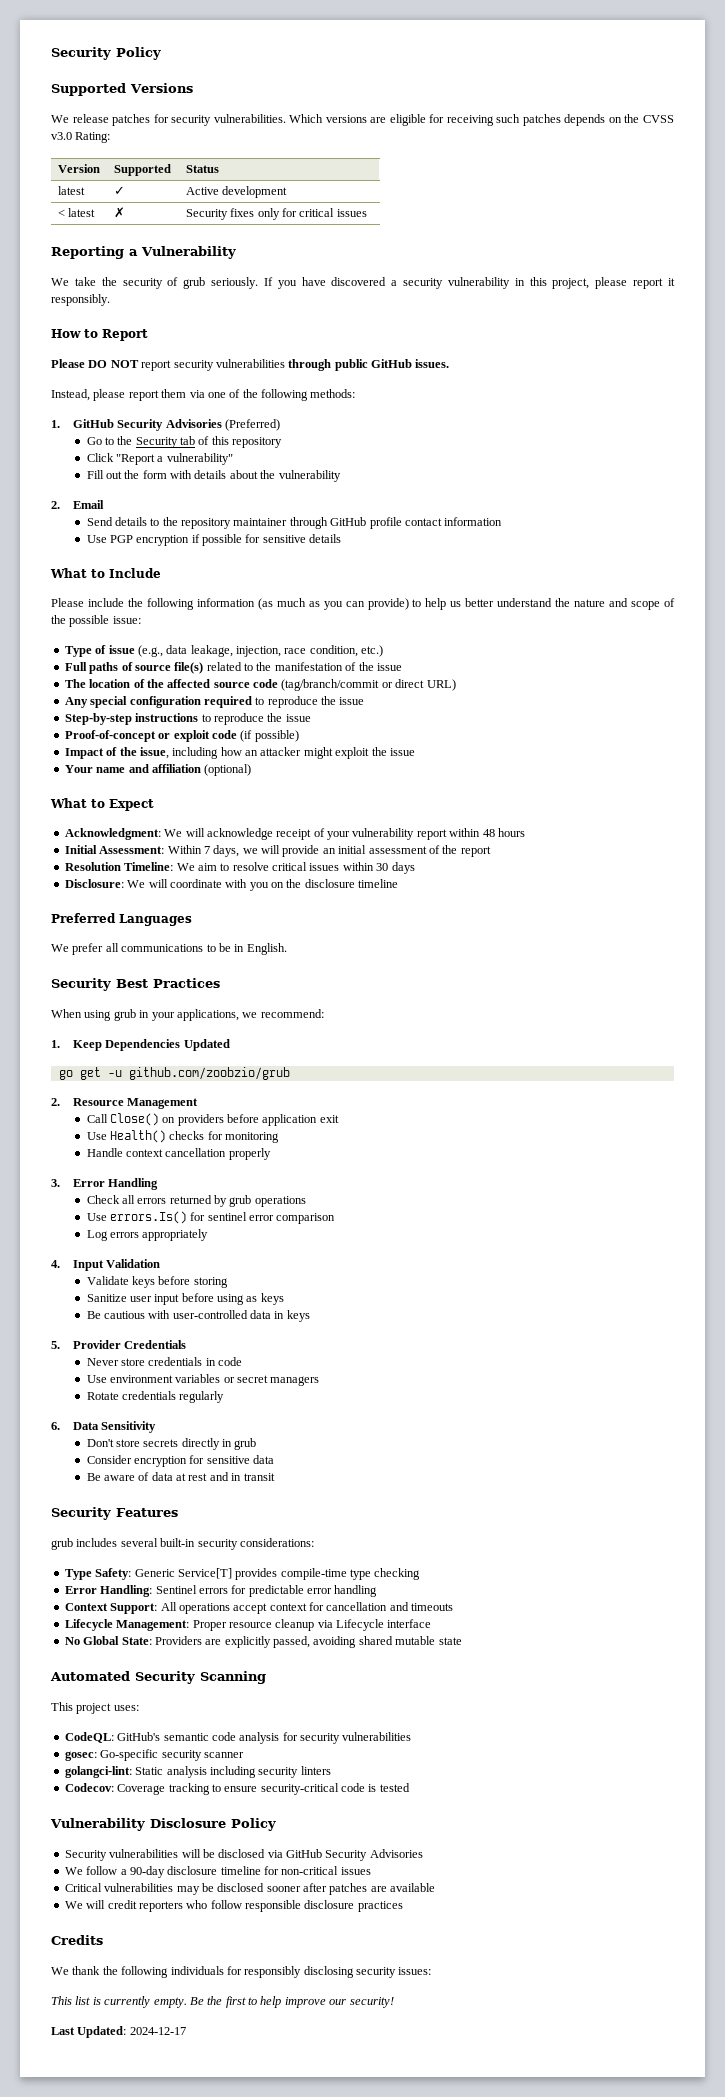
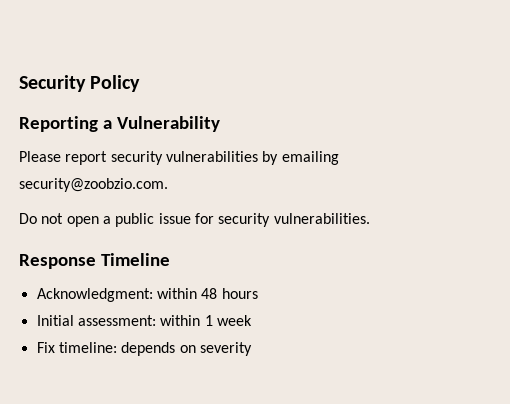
- Supported Versions
- We release patches for security vulnerabilities. Which versions are eligible for receiving such patches depends on the CVSS v3.0 Rating:
- Version | Supported | Status
- latest | ✓ | Active development
- < latest | ✗ | Security fixes only for critical issues
  Reporting a Vulnerability
- We take the security of grub seriously. If you have discovered a security vulnerability in this project, please report it responsibly.
- How to Report
- Please DO NOT report security vulnerabilities through public GitHub issues.
- Instead, please report them via one of the following methods:
- 1. GitHub Security Advisories (Preferred)
- Go to the Security tab of this repository
- Click "Report a vulnerability"
- Fill out the form with details about the vulnerability
- 2. Email
- Send details to the repository maintainer through GitHub profile contact information
- Use PGP encryption if possible for sensitive details
- What to Include
- Please include the following information (as much as you can provide) to help us better understand the nature and scope of the possible issue:
- Type of issue (e.g., data leakage, injection, race condition, etc.)
- Full paths of source file(s) related to the manifestation of the issue
- The location of the affected source code (tag/branch/commit or direct URL)
- Any special configuration required to reproduce the issue
- Step-by-step instructions to reproduce the issue
- Proof-of-concept or exploit code (if possible)
- Impact of the issue, including how an attacker might exploit the issue
- Your name and affiliation (optional)
- What to Expect
- Acknowledgment: We will acknowledge receipt of your vulnerability report within 48 hours
- Initial Assessment: Within 7 days, we will provide an initial assessment of the report
- Resolution Timeline: We aim to resolve critical issues within 30 days
- Disclosure: We will coordinate with you on the disclosure timeline
- Preferred Languages
- We prefer all communications to be in English.
- Security Best Practices
- When using grub in your applications, we recommend:
- 1. Keep Dependencies Updated
- go get -u github.com/zoobzio/grub
- 2. Resource Management
- Call Close() on providers before application exit
- Use Health() checks for monitoring
- Handle context cancellation properly
- 3. Error Handling
- Check all errors returned by grub operations
- Use errors.Is() for sentinel error comparison
- Log errors appropriately
- 4. Input Validation
- Validate keys before storing
- Sanitize user input before using as keys
- Be cautious with user-controlled data in keys
- 5. Provider Credentials
- Never store credentials in code
- Use environment variables or secret managers
- Rotate credentials regularly
- 6. Data Sensitivity
- Don't store secrets directly in grub
- Consider encryption for sensitive data
- Be aware of data at rest and in transit
- Security Features
- grub includes several built-in security considerations:
- Type Safety: Generic Service[T] provides compile-time type checking
- Error Handling: Sentinel errors for predictable error handling
- Context Support: All operations accept context for cancellation and timeouts
- Lifecycle Management: Proper resource cleanup via Lifecycle interface
- No Global State: Providers are explicitly passed, avoiding shared mutable state
- Automated Security Scanning
- This project uses:
- CodeQL: GitHub's semantic code analysis for security vulnerabilities
- gosec: Go-specific security scanner
- golangci-lint: Static analysis including security linters
- Codecov: Coverage tracking to ensure security-critical code is tested
- Vulnerability Disclosure Policy
- Security vulnerabilities will be disclosed via GitHub Security Advisories
- We follow a 90-day disclosure timeline for non-critical issues
- Critical vulnerabilities may be disclosed sooner after patches are available
- We will credit reporters who follow responsible disclosure practices
- Credits
- We thank the following individuals for responsibly disclosing security issues:
- This list is currently empty. Be the first to help improve our security!
- Last Updated: 2024-12-17
+ Please report security vulnerabilities by emailing security@zoobzio.com.
+ Do not open a public issue for security vulnerabilities.
+ Response Timeline
+ Acknowledgment: within 48 hours
+ Initial assessment: within 1 week
+ Fix timeline: depends on severity

